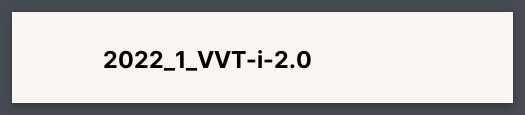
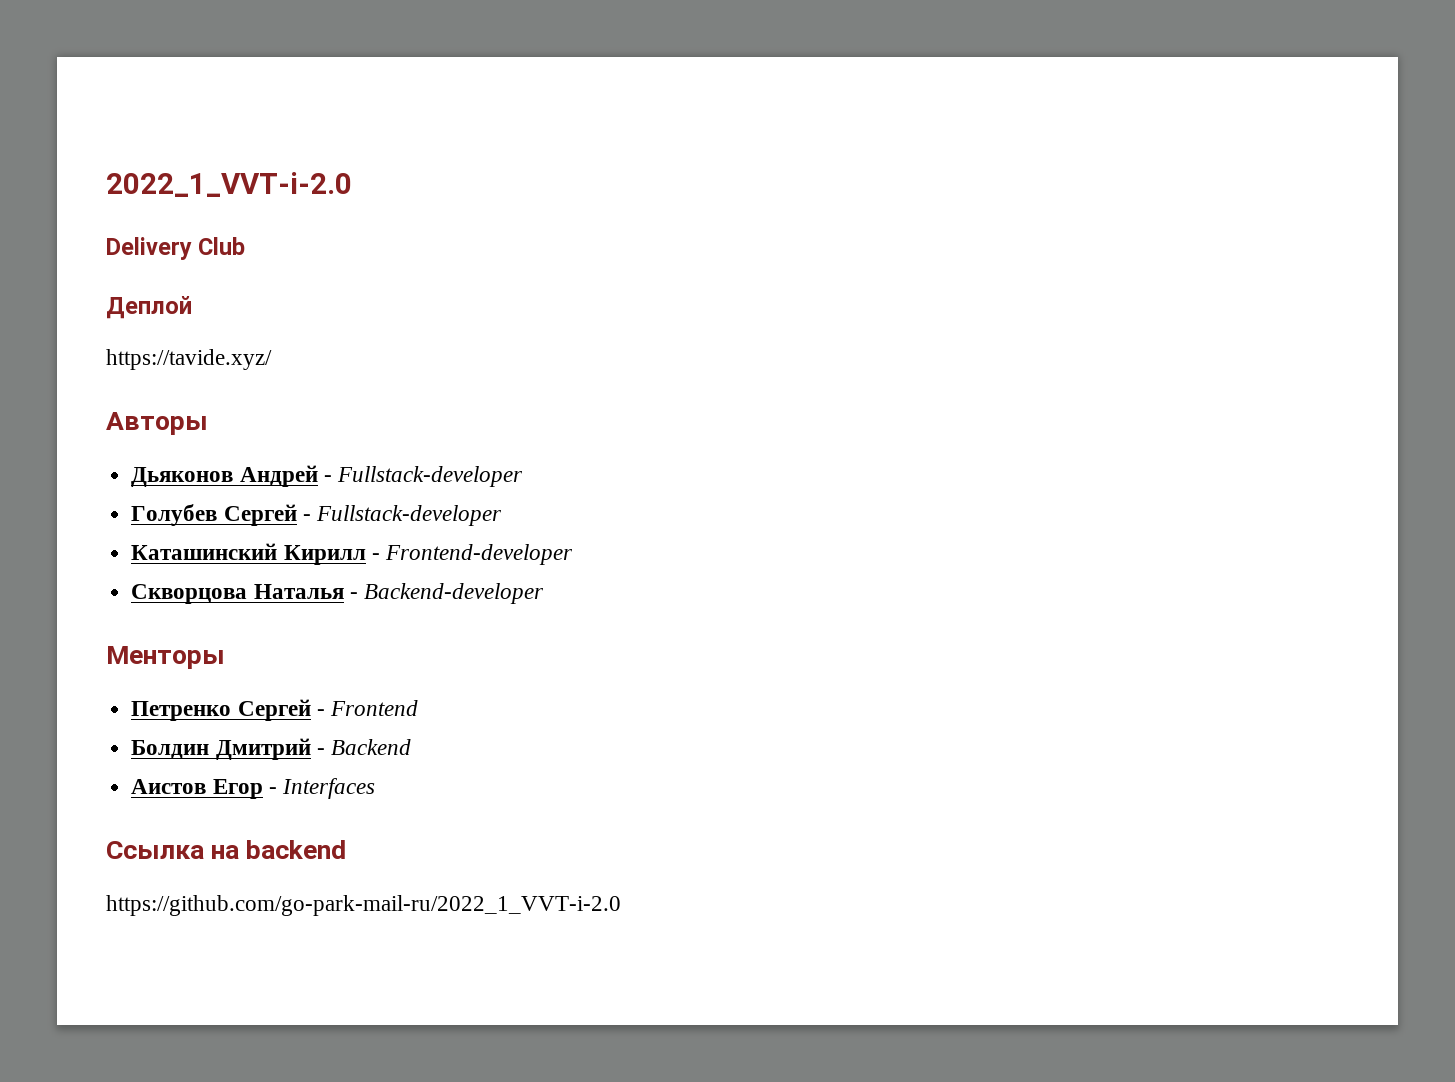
+ Delivery Club
+ Деплой
+ https://tavide.xyz/
+ Авторы
+ Дьяконов Андрей - Fullstack-developer
+ Голубев Сергей - Fullstack-developer
+ Каташинский Кирилл - Frontend-developer
+ Скворцова Наталья - Backend-developer
+ Менторы
+ Петренко Сергей - Frontend
+ Болдин Дмитрий - Backend
+ Аистов Егор - Interfaces
+ Ссылка на backend
+ https://github.com/go-park-mail-ru/2022_1_VVT-i-2.0

